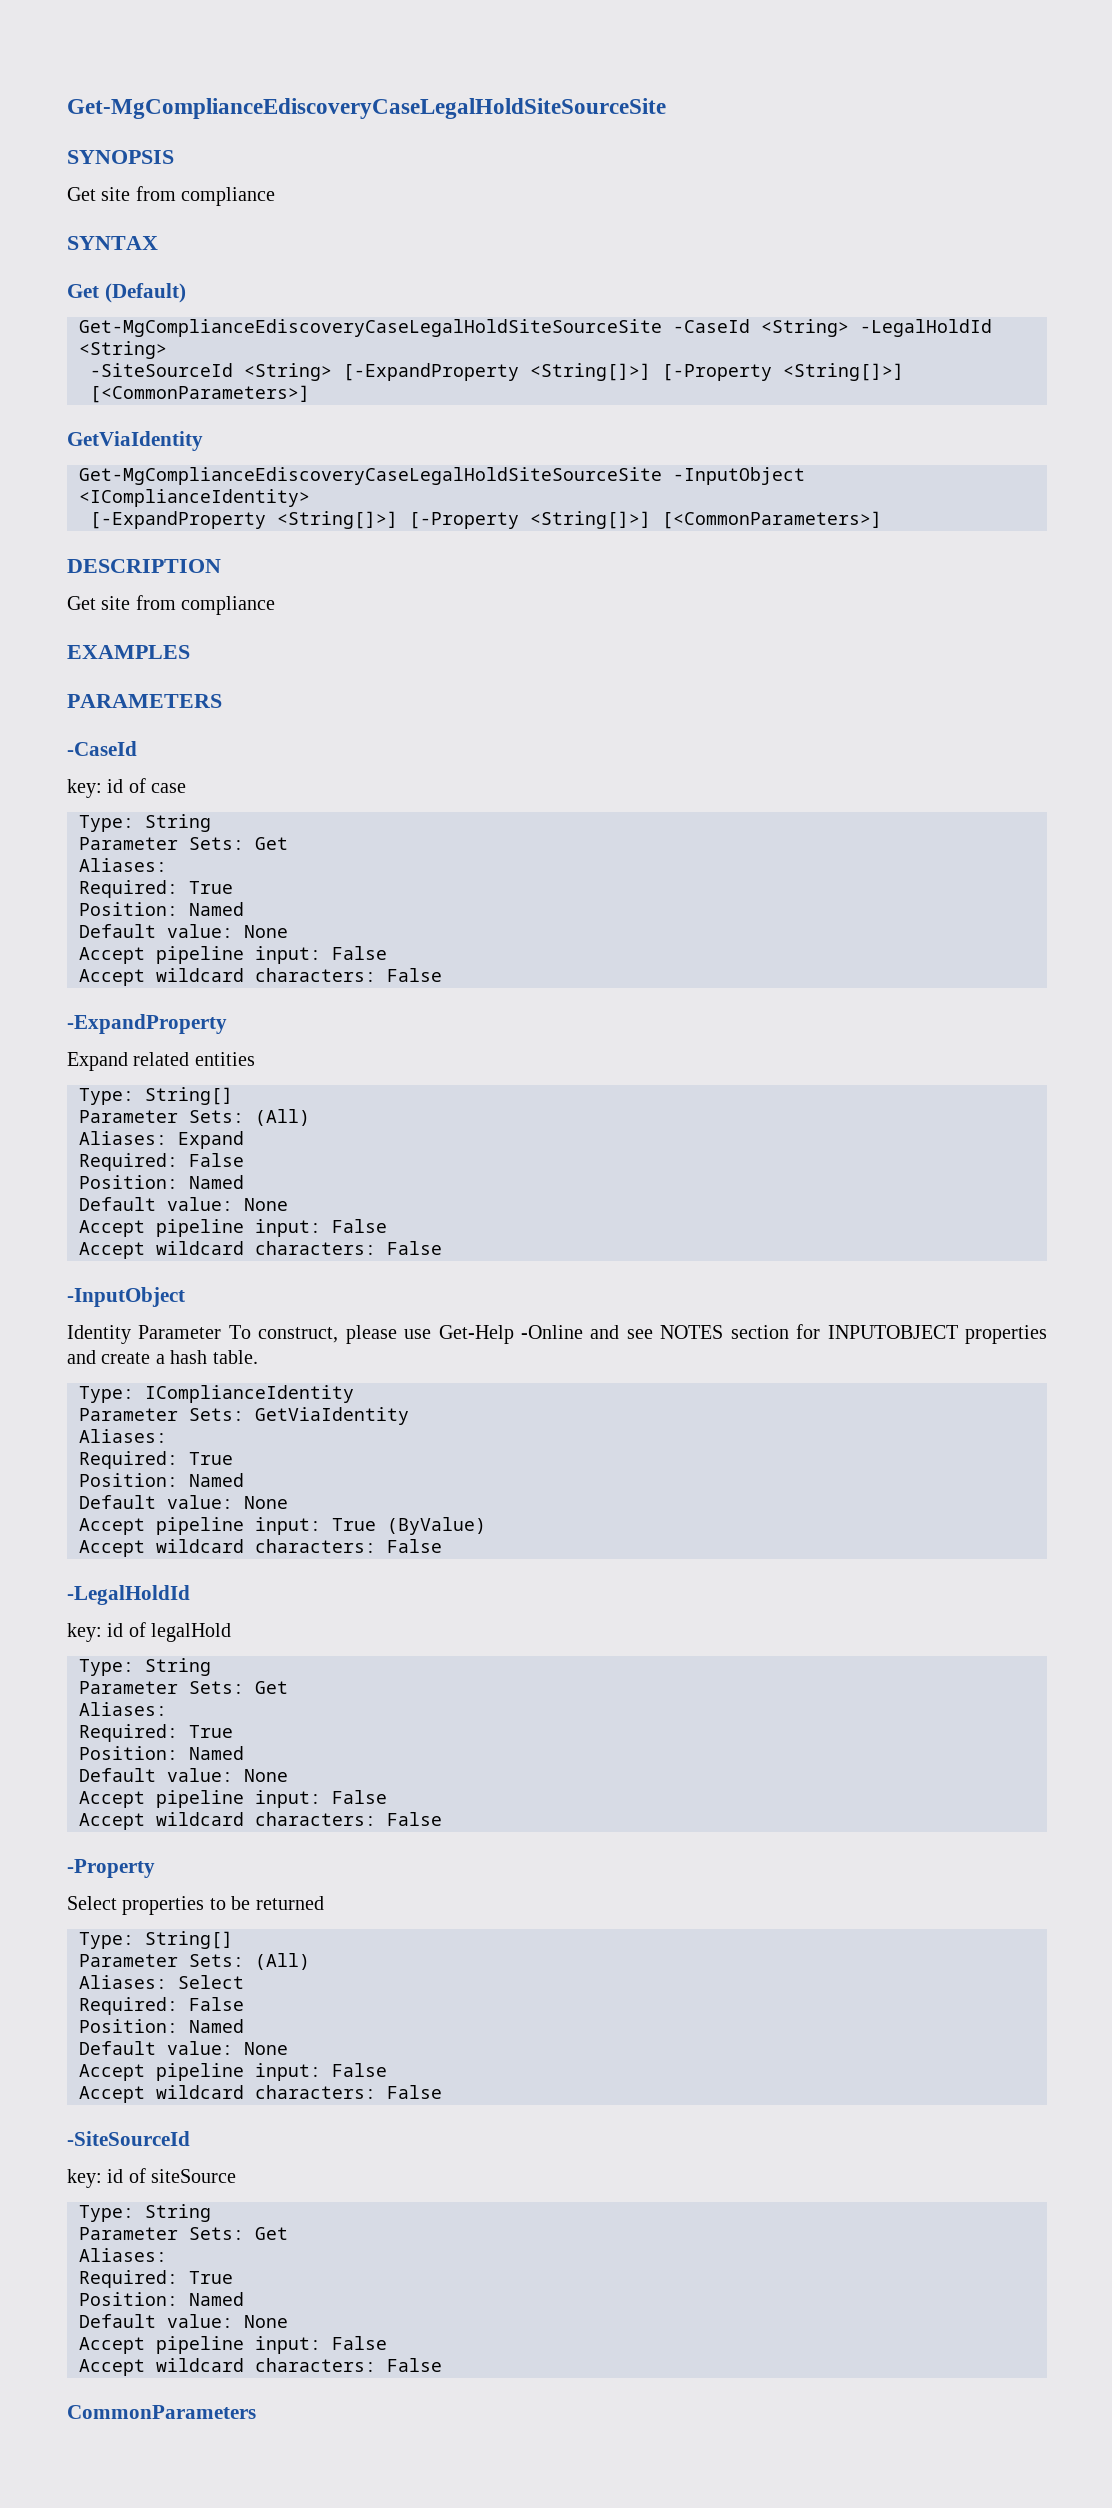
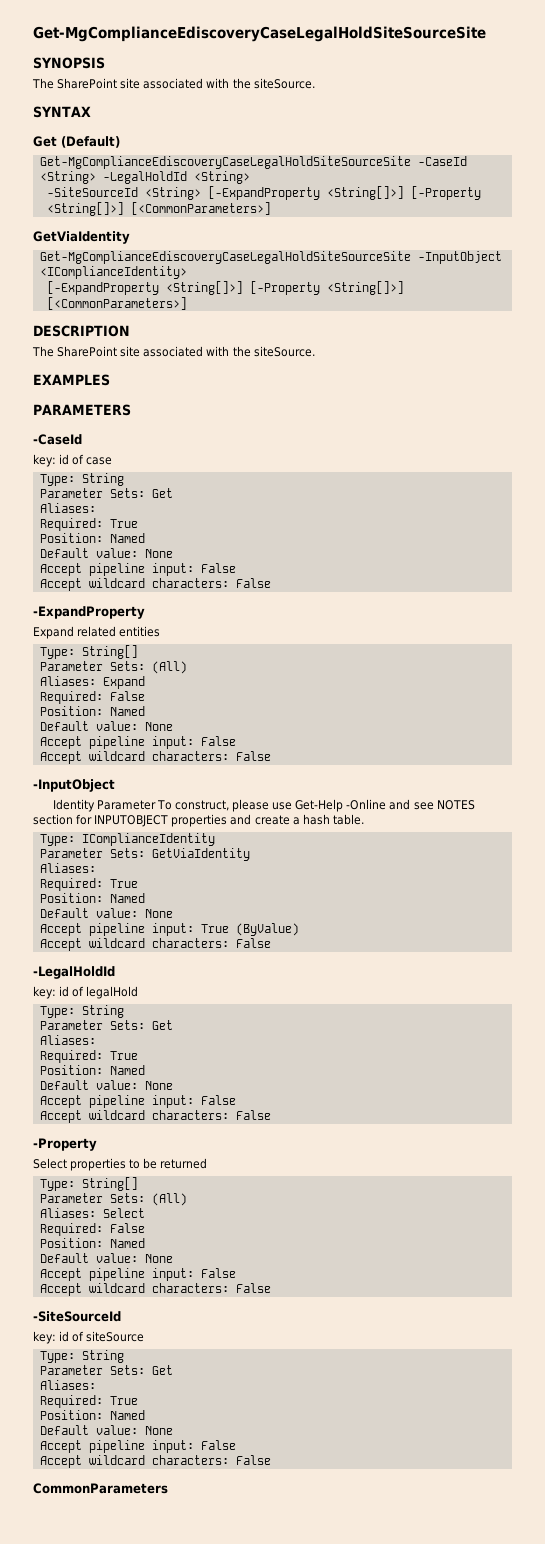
  SYNOPSIS
- Get site from compliance
+ The SharePoint site associated with the siteSource.
  DESCRIPTION
- Get site from compliance
+ The SharePoint site associated with the siteSource.

